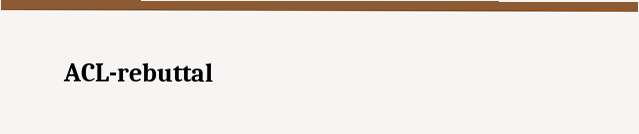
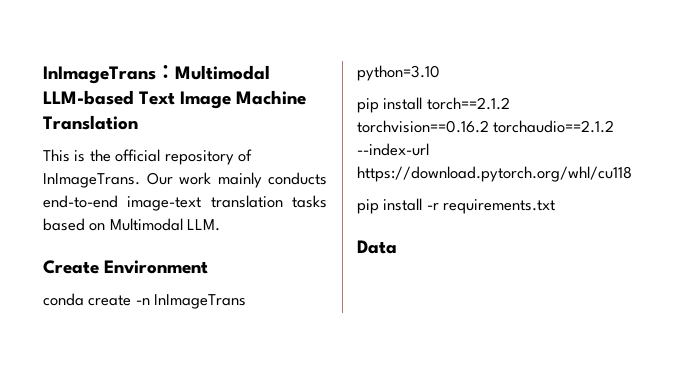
- ACL-rebuttal
+ InImageTrans：Multimodal LLM-based Text Image Machine Translation
+ This is the official repository of InImageTrans. Our work mainly conducts end-to-end image-text translation tasks based on Multimodal LLM.
+ Create Environment
+ conda create -n InImageTrans python=3.10
+ pip install torch==2.1.2 torchvision==0.16.2 torchaudio==2.1.2 --index-url https://download.pytorch.org/whl/cu118
+ pip install -r requirements.txt
+ Data

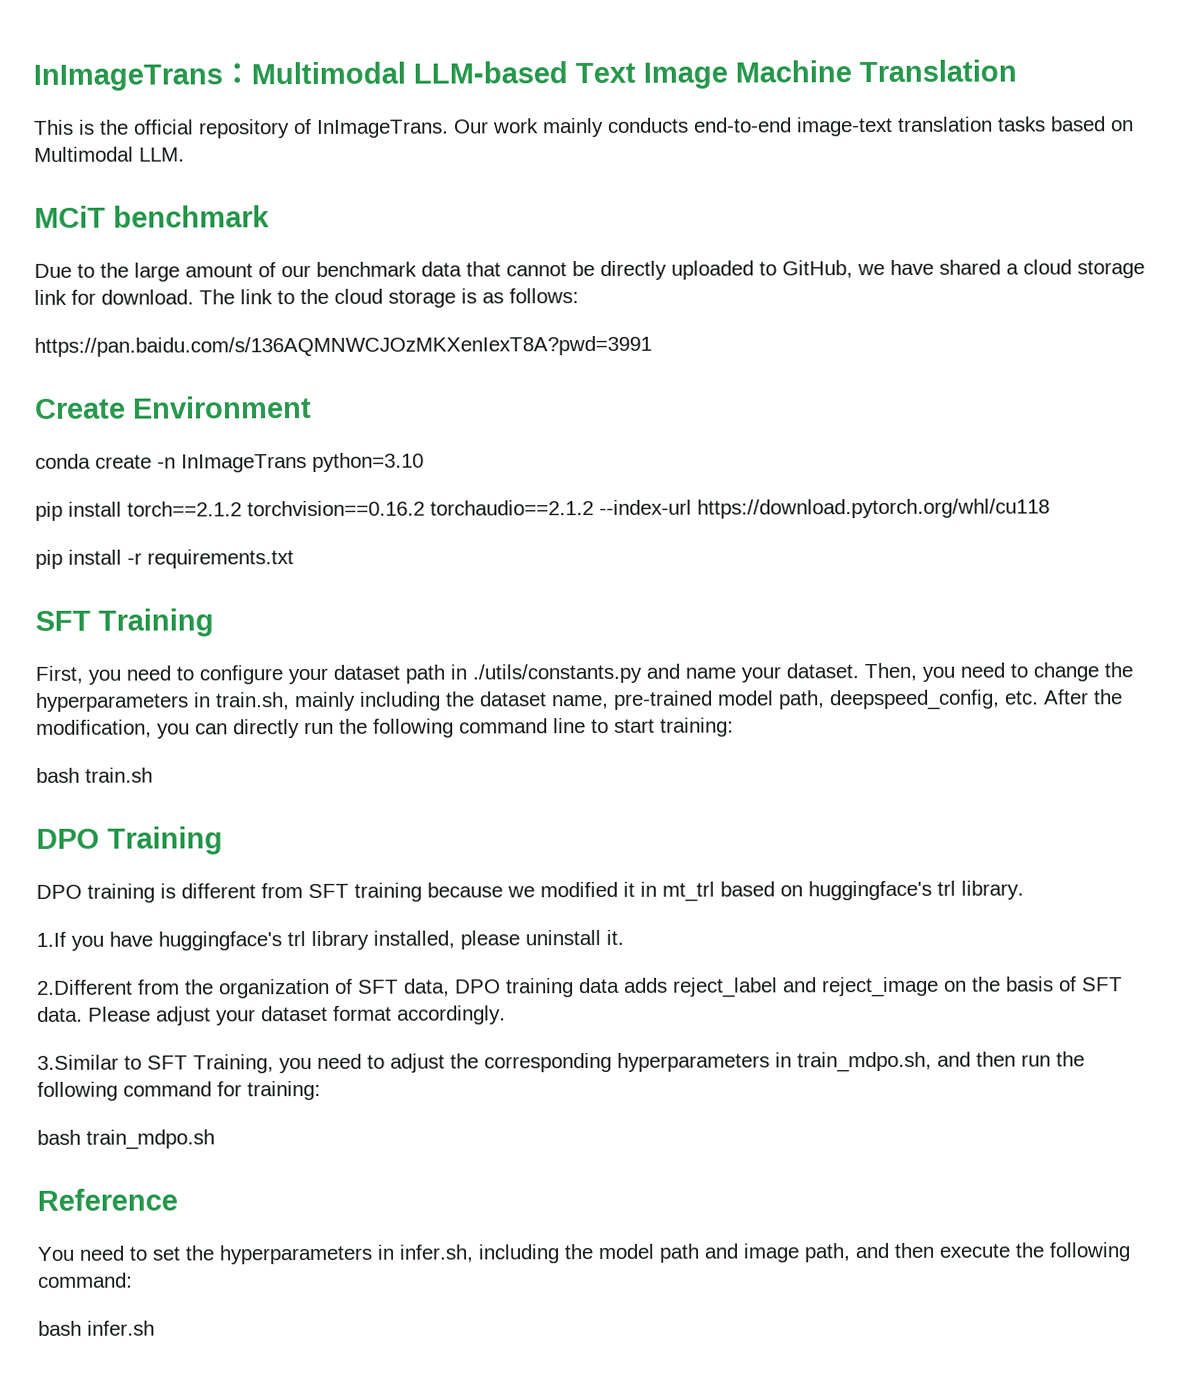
+ MCiT benchmark
+ Due to the large amount of our benchmark data that cannot be directly uploaded to GitHub, we have shared a cloud storage link for download. The link to the cloud storage is as follows:
+ https://pan.baidu.com/s/136AQMNWCJOzMKXenIexT8A?pwd=3991
- Data
+ SFT Training
+ First, you need to configure your dataset path in ./utils/constants.py and name your dataset. Then, you need to change the hyperparameters in train.sh, mainly including the dataset name, pre-trained model path, deepspeed_config, etc. After the modification, you can directly run the following command line to start training:
+ bash train.sh
+ DPO Training
+ DPO training is different from SFT training because we modified it in mt_trl based on huggingface's trl library.
+ 1.If you have huggingface's trl library installed, please uninstall it.
+ 2.Different from the organization of SFT data, DPO training data adds reject_label and reject_image on the basis of SFT data. Please adjust your dataset format accordingly.
+ 3.Similar to SFT Training, you need to adjust the corresponding hyperparameters in train_mdpo.sh, and then run the following command for training:
+ bash train_mdpo.sh
+ Reference
+ You need to set the hyperparameters in infer.sh, including the model path and image path, and then execute the following command:
+ bash infer.sh

